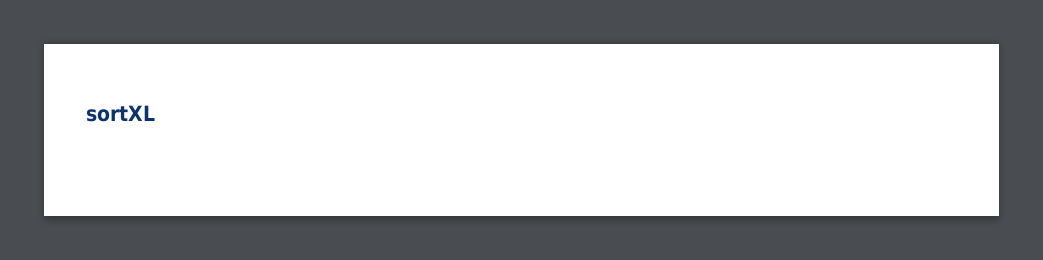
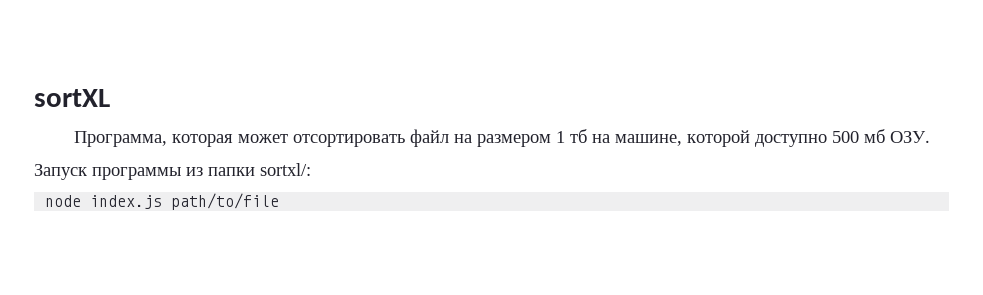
+ Программа, которая может отсортировать файл на размером 1 тб на машине, которой доступно 500 мб ОЗУ.
+ Запуск программы из папки sortxl/:
+ node index.js path/to/file

